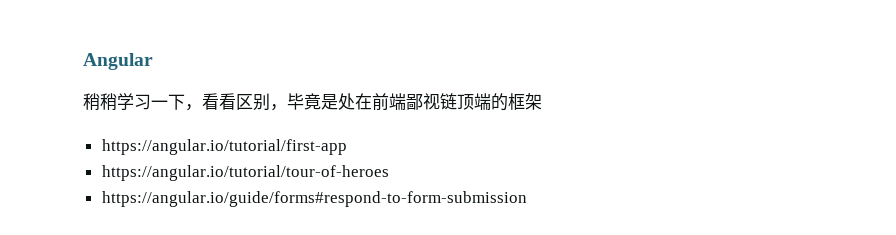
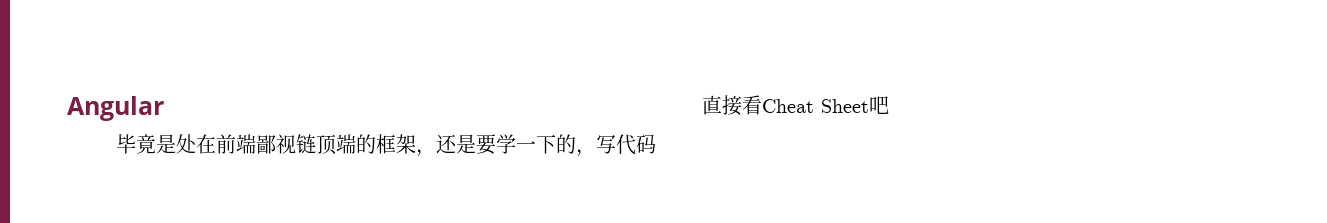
- 稍稍学习一下，看看区别，毕竟是处在前端鄙视链顶端的框架
- https://angular.io/tutorial/first-app
- https://angular.io/tutorial/tour-of-heroes
- https://angular.io/guide/forms#respond-to-form-submission
+ 毕竟是处在前端鄙视链顶端的框架，还是要学一下的，写代码直接看Cheat Sheet吧

